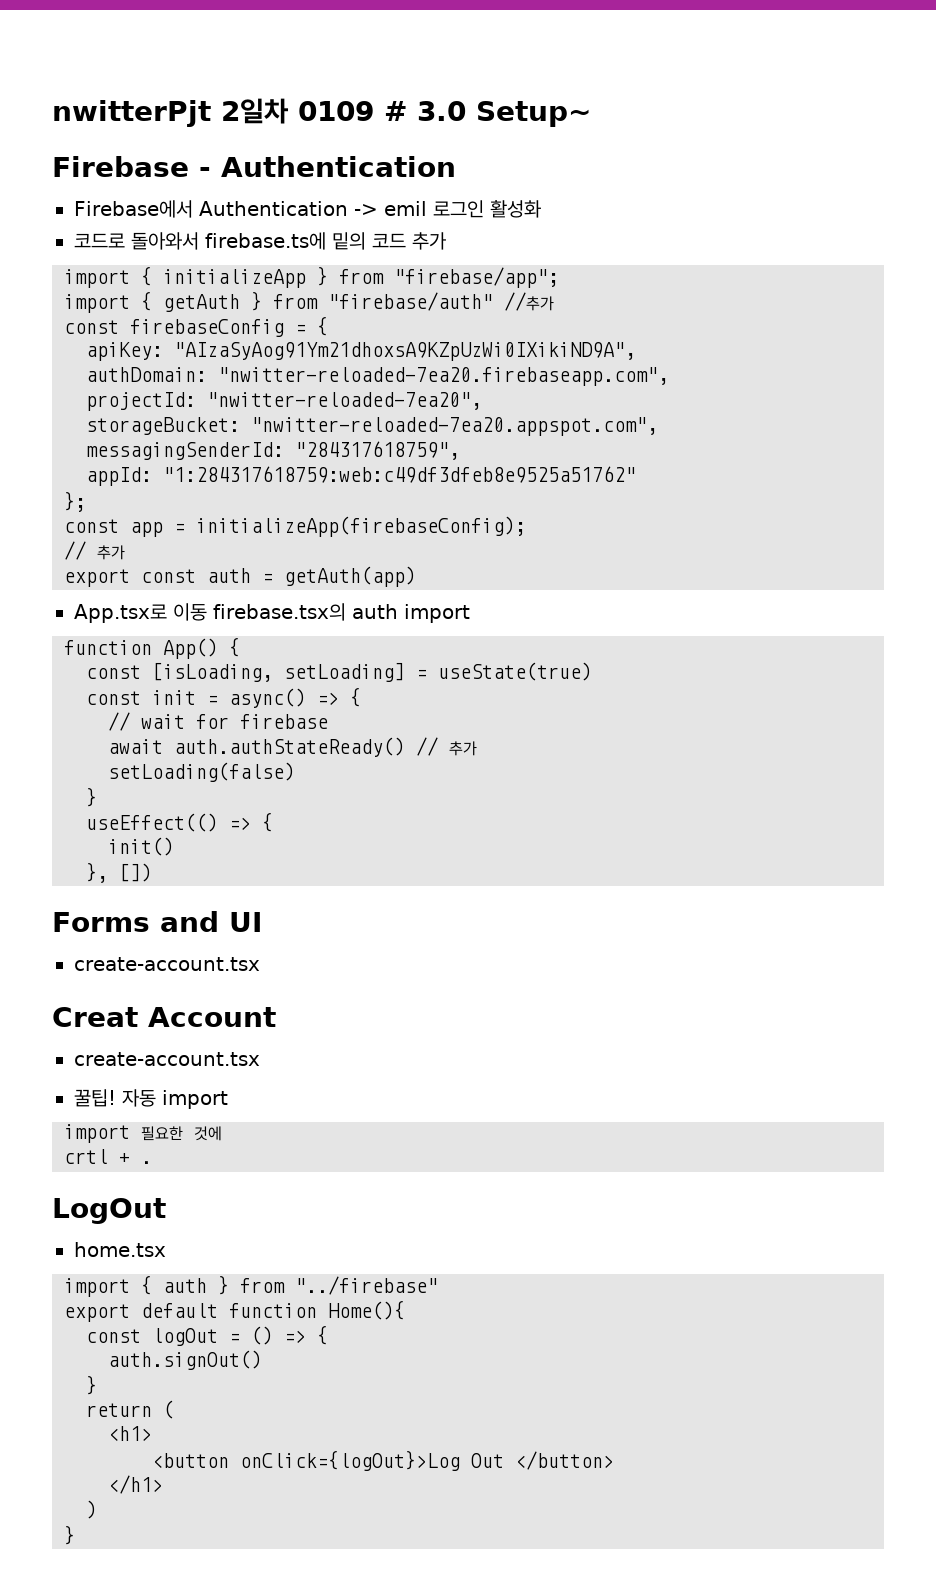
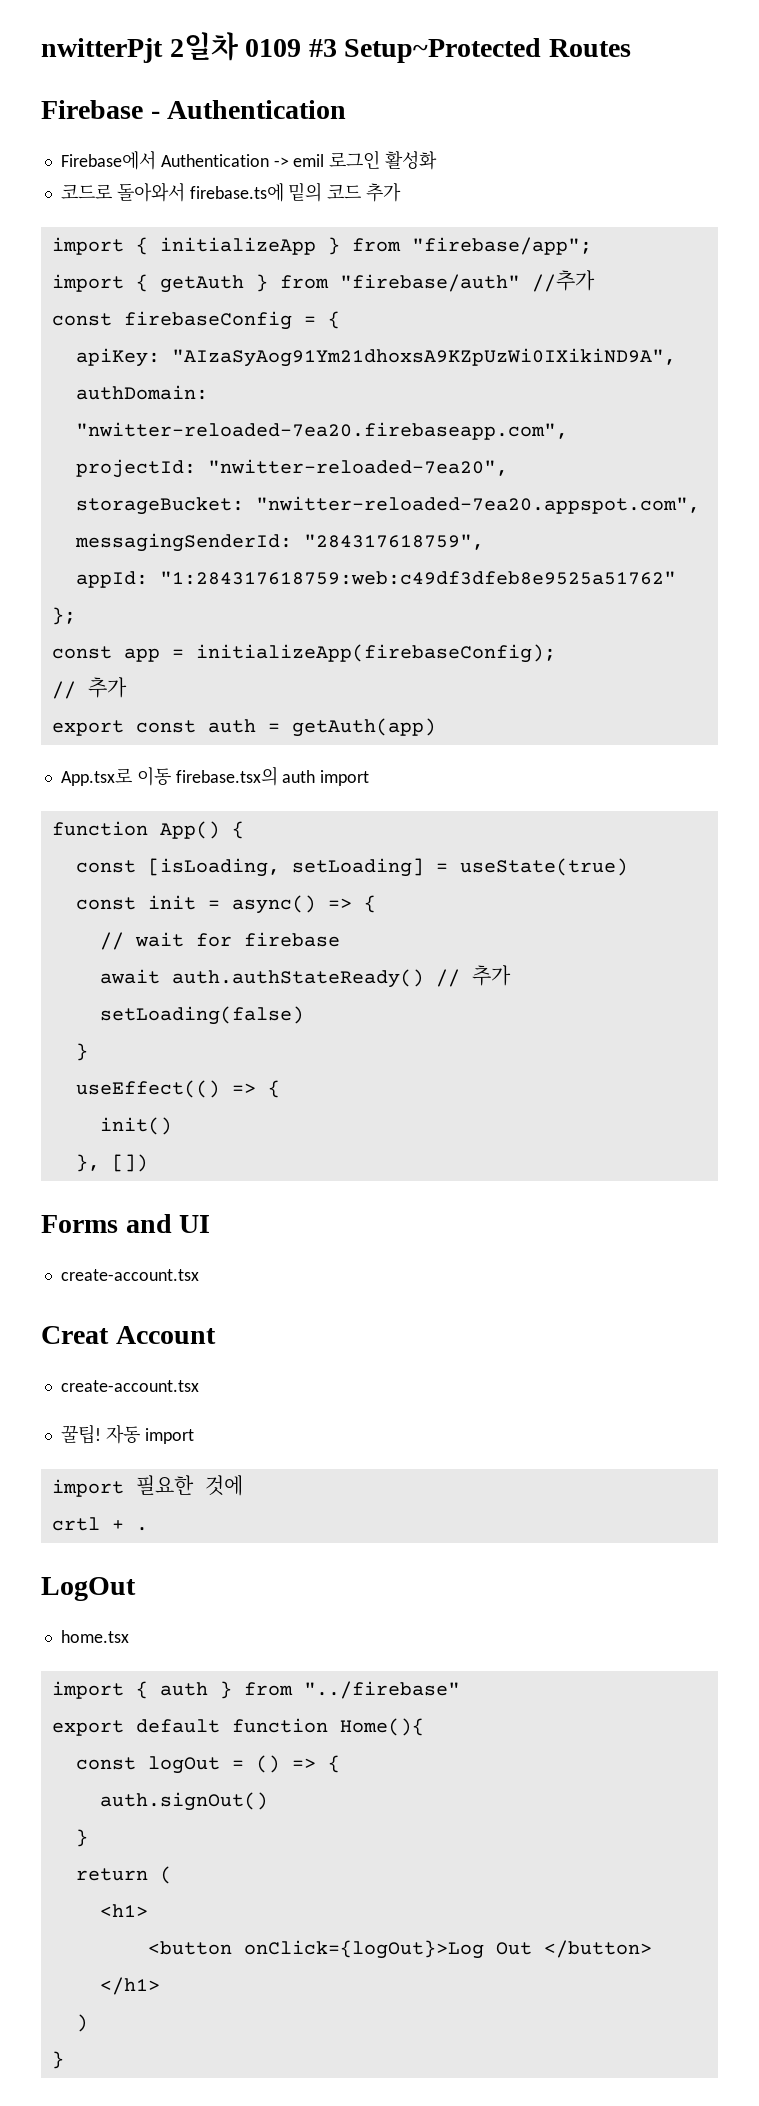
- nwitterPjt 2일차 0109 # 3.0 Setup~
+ nwitterPjt 2일차 0109 #3 Setup~Protected Routes

